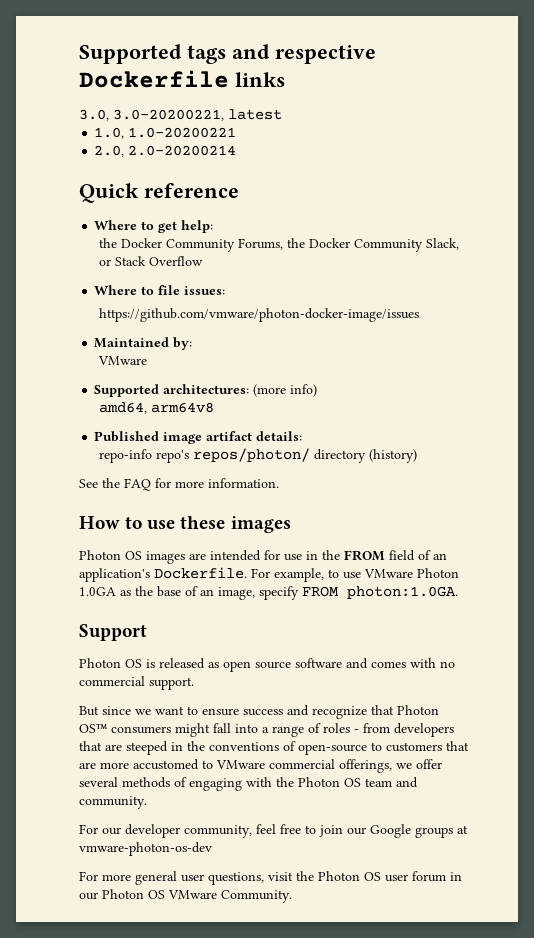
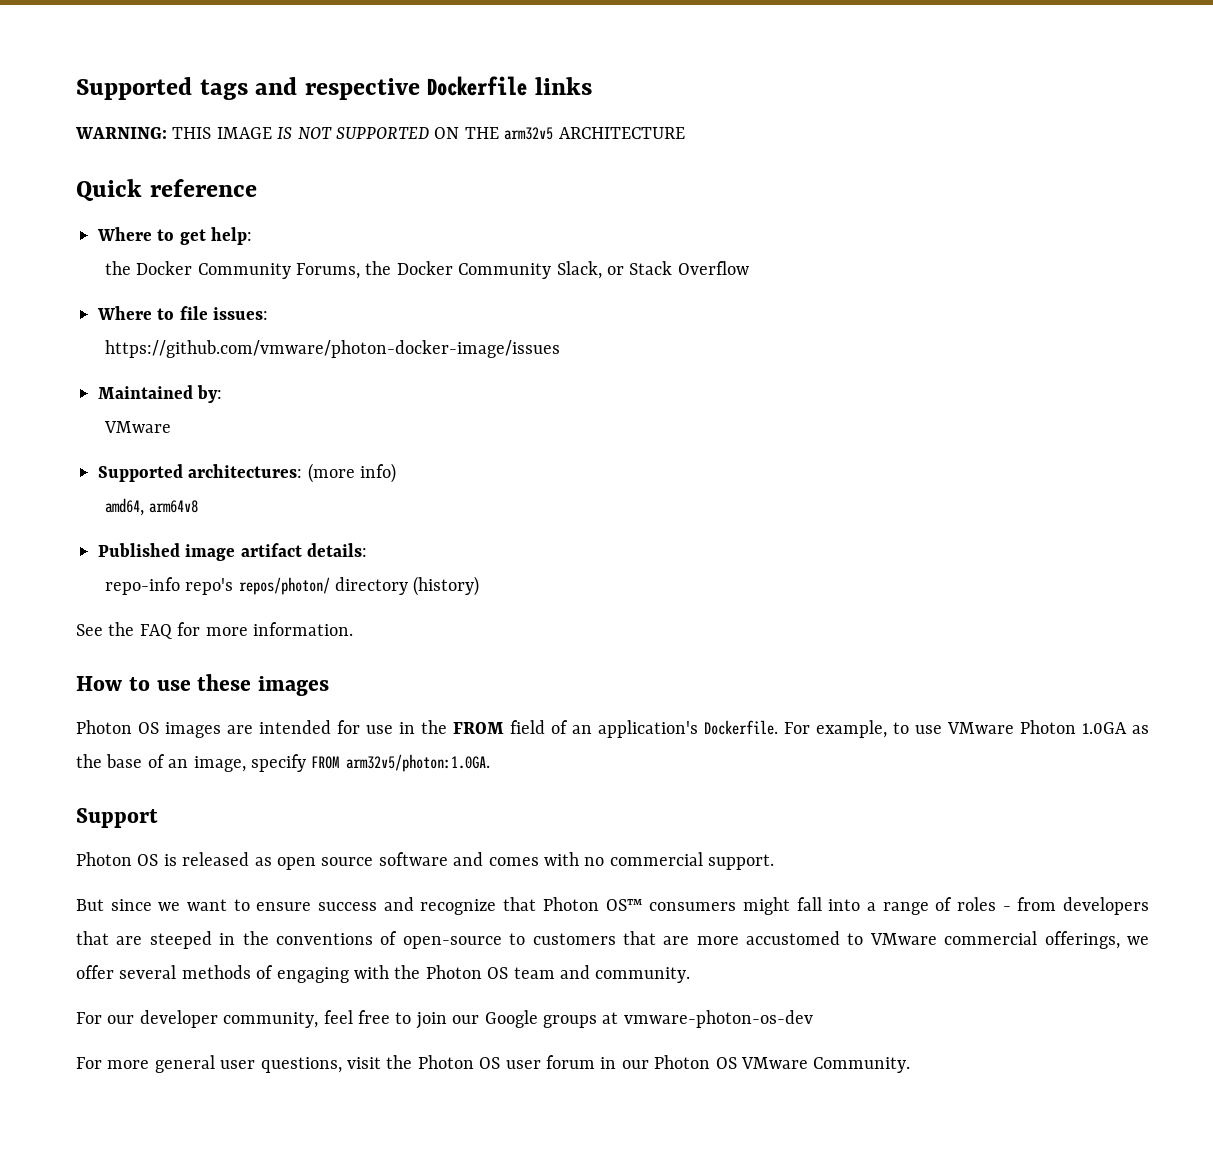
- 3.0, 3.0-20200221, latest
- 1.0, 1.0-20200221
- 2.0, 2.0-20200214
+ WARNING: THIS IMAGE IS NOT SUPPORTED ON THE arm32v5 ARCHITECTURE
- For example, to use VMware Photon 1.0GA as the base of an image, specify FROM photon:1.0GA.
+ For example, to use VMware Photon 1.0GA as the base of an image, specify FROM arm32v5/photon:1.0GA.

